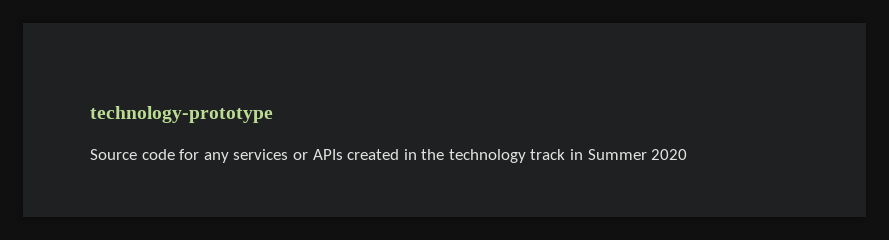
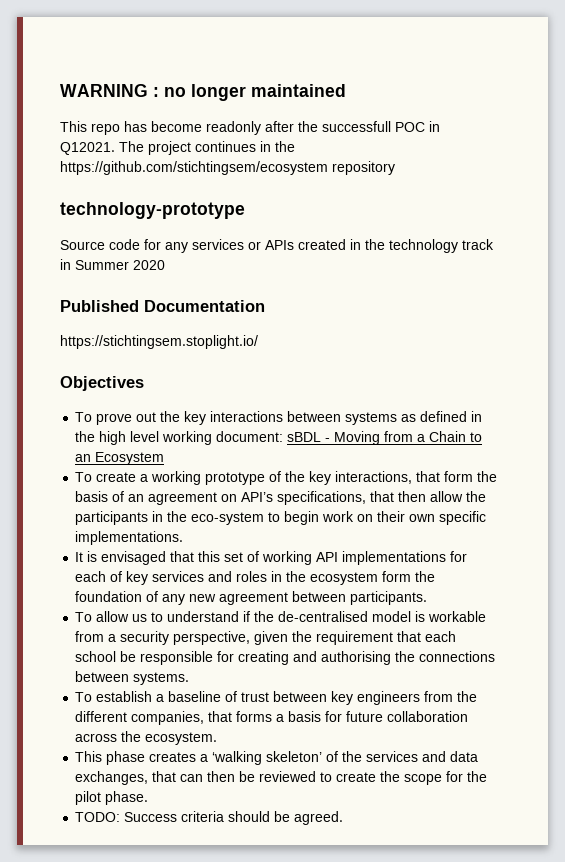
+ WARNING : no longer maintained
+ This repo has become readonly after the successfull POC in Q12021. The project continues in the https://github.com/stichtingsem/ecosystem repository
+ Published Documentation
+ https://stichtingsem.stoplight.io/
+ Objectives
+ To prove out the key interactions between systems as defined in the high level working document: sBDL - Moving from a Chain to an Ecosystem
+ To create a working prototype of the key interactions, that form the basis of an agreement on API’s specifications, that then allow the participants in the eco-system to begin work on their own specific implementations.
+ It is envisaged that this set of working API implementations for each of key services and roles in the ecosystem form the foundation of any new agreement between participants.
+ To allow us to understand if the de-centralised model is workable from a security perspective, given the requirement that each school be responsible for creating and authorising the connections between systems.
+ To establish a baseline of trust between key engineers from the different companies, that forms a basis for future collaboration across the ecosystem.
+ This phase creates a ‘walking skeleton’ of the services and data exchanges, that can then be reviewed to create the scope for the pilot phase.
+ TODO: Success criteria should be agreed.

